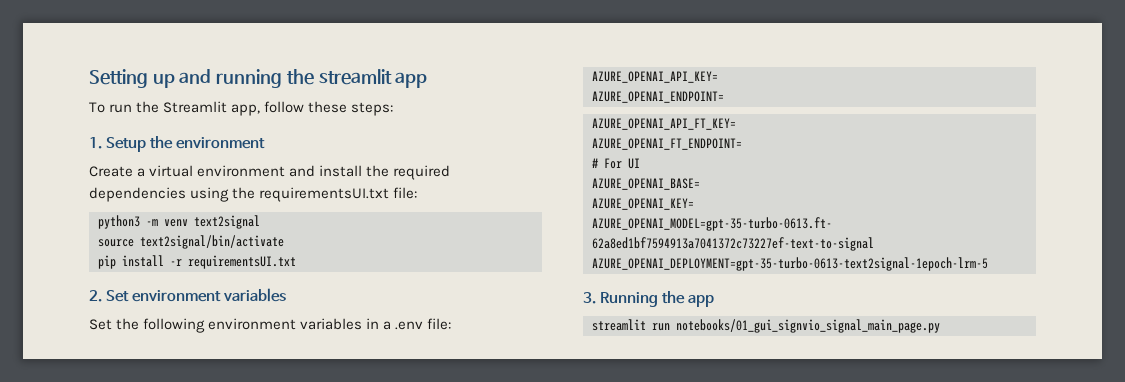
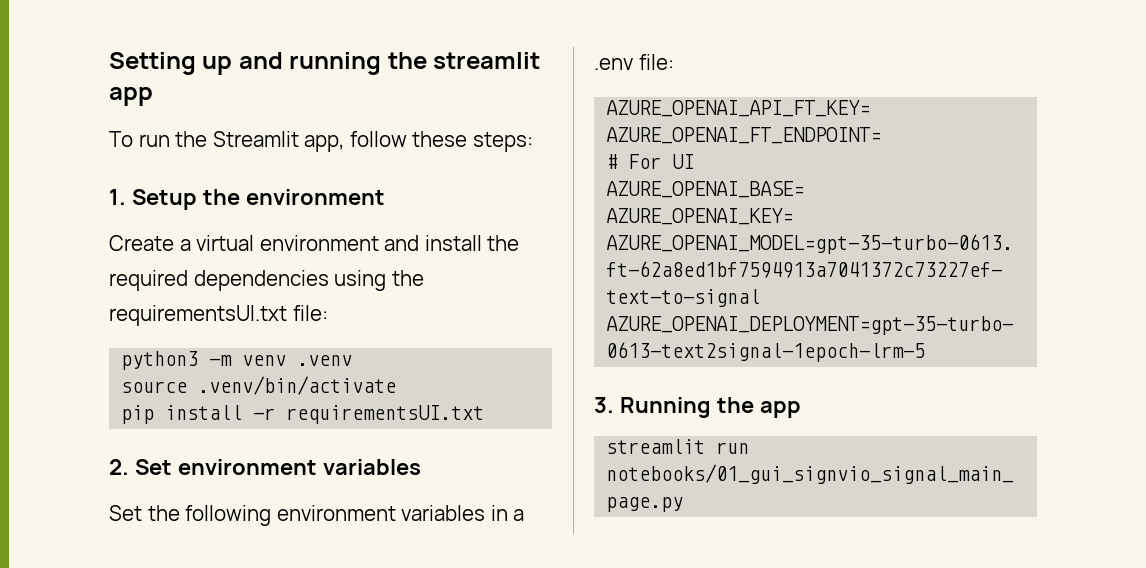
- python3 -m venv text2signal
+ python3 -m venv .venv
- source text2signal/bin/activate
+ source .venv/bin/activate
- AZURE_OPENAI_API_KEY=
- AZURE_OPENAI_ENDPOINT=

